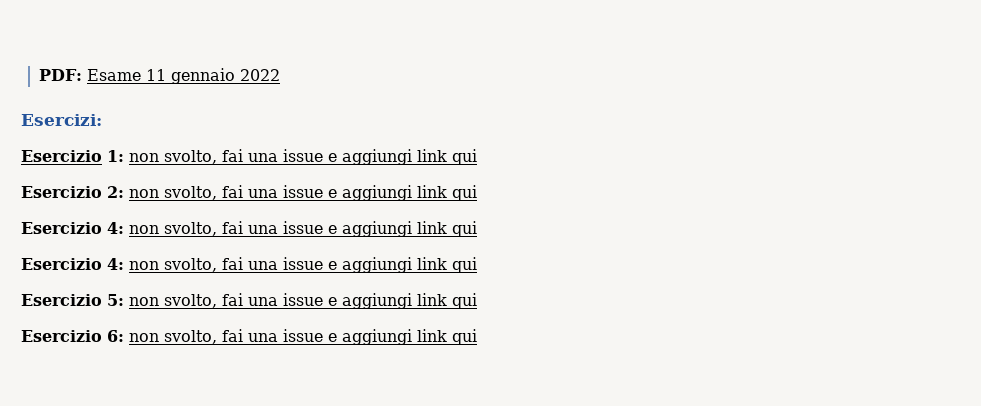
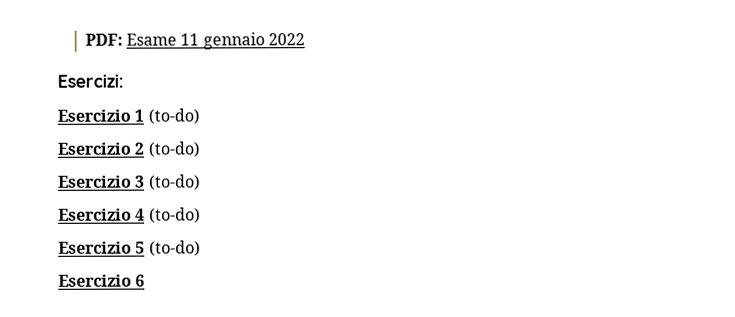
- Esercizio 1: non svolto, fai una issue e aggiungi link qui
- Esercizio 2: non svolto, fai una issue e aggiungi link qui
- Esercizio 4: non svolto, fai una issue e aggiungi link qui
- Esercizio 4: non svolto, fai una issue e aggiungi link qui
- Esercizio 5: non svolto, fai una issue e aggiungi link qui
- Esercizio 6: non svolto, fai una issue e aggiungi link qui
+ Esercizio 1 (to-do)
+ Esercizio 2 (to-do)
+ Esercizio 3 (to-do)
+ Esercizio 4 (to-do)
+ Esercizio 5 (to-do)
+ Esercizio 6

